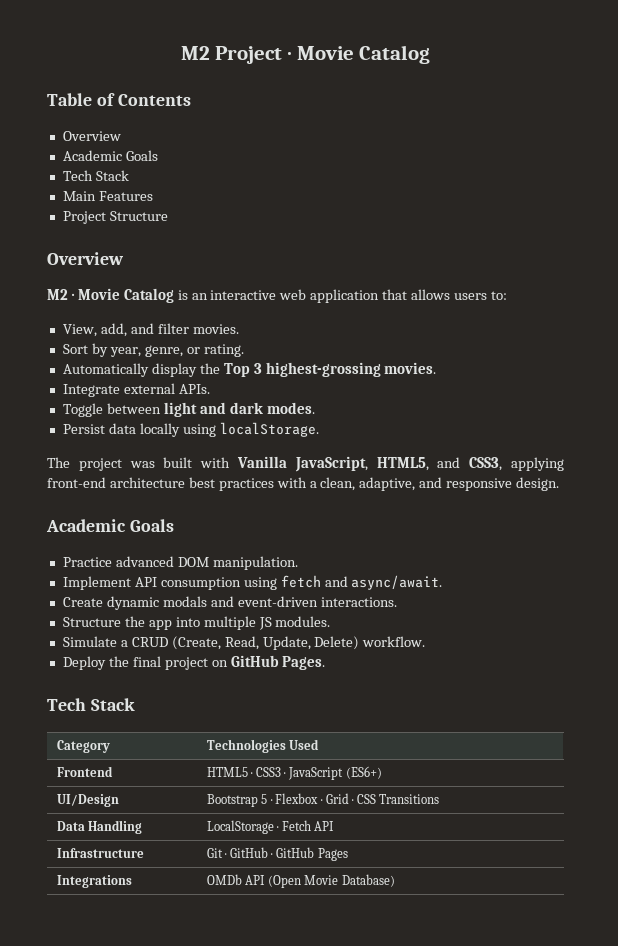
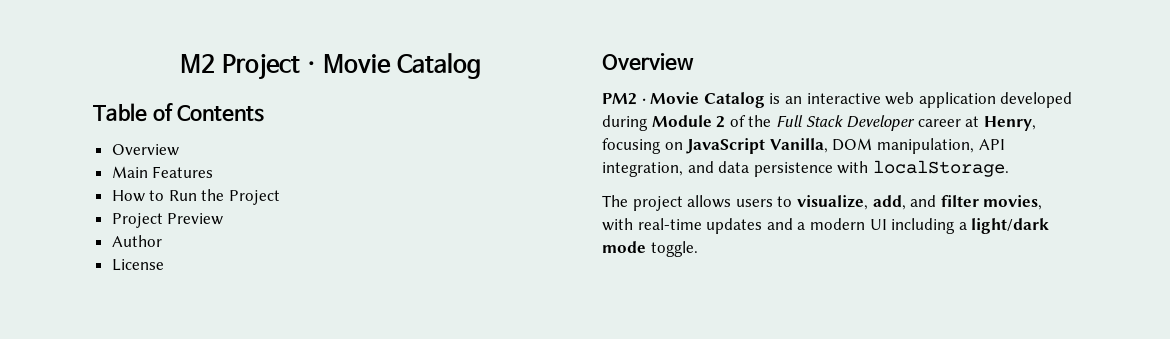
  Table of Contents
  Overview
- Academic Goals
- Tech Stack
  Main Features
- Project Structure
+ How to Run the Project
+ Project Preview
+ Author
+ License
  Overview
- M2 · Movie Catalog is an interactive web application that allows users to:
- View, add, and filter movies.
- Sort by year, genre, or rating.
- Automatically display the Top 3 highest-grossing movies.
- Integrate external APIs.
- Toggle between light and dark modes.
- Persist data locally using localStorage.
- The project was built with Vanilla JavaScript, HTML5, and CSS3, applying front-end architecture best practices with a clean, adaptive, and responsive design.
- Academic Goals
- Practice advanced DOM manipulation.
- Implement API consumption using fetch and async/await.
- Create dynamic modals and event-driven interactions.
- Structure the app into multiple JS modules.
- Simulate a CRUD (Create, Read, Update, Delete) workflow.
- Deploy the final project on GitHub Pages.
- Tech Stack
- Category | Technologies Used
- Frontend | HTML5 · CSS3 · JavaScript (ES6+)
- UI/Design | Bootstrap 5 · Flexbox · Grid · CSS Transitions
- Data Handling | LocalStorage · Fetch API
- Infrastructure | Git · GitHub · GitHub Pages
- Integrations | OMDb API (Open Movie Database)
+ PM2 · Movie Catalog is an interactive web application developed during Module 2 of the Full Stack Developer career at Henry, focusing on JavaScript Vanilla, DOM manipulation, API integration, and data persistence with localStorage.
+ The project allows users to visualize, add, and filter movies, with real-time updates and a modern UI including a light/dark mode toggle.

